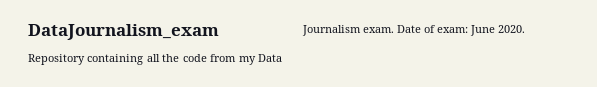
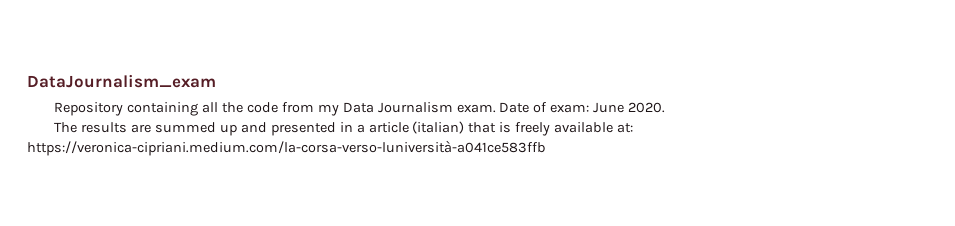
+ The results are summed up and presented in a article (italian) that is freely available at: https://veronica-cipriani.medium.com/la-corsa-verso-luniversità-a041ce583ffb

